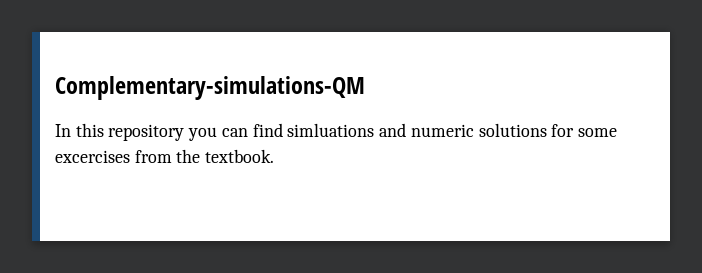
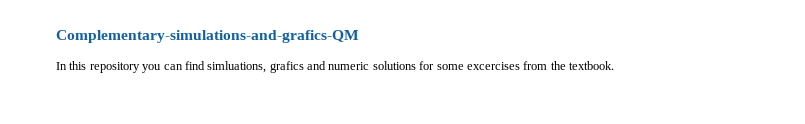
- Complementary-simulations-QM
+ Complementary-simulations-and-grafics-QM
- In this repository you can find simluations and numeric solutions for some excercises from the textbook.
+ In this repository you can find simluations, grafics and numeric solutions for some excercises from the textbook.

